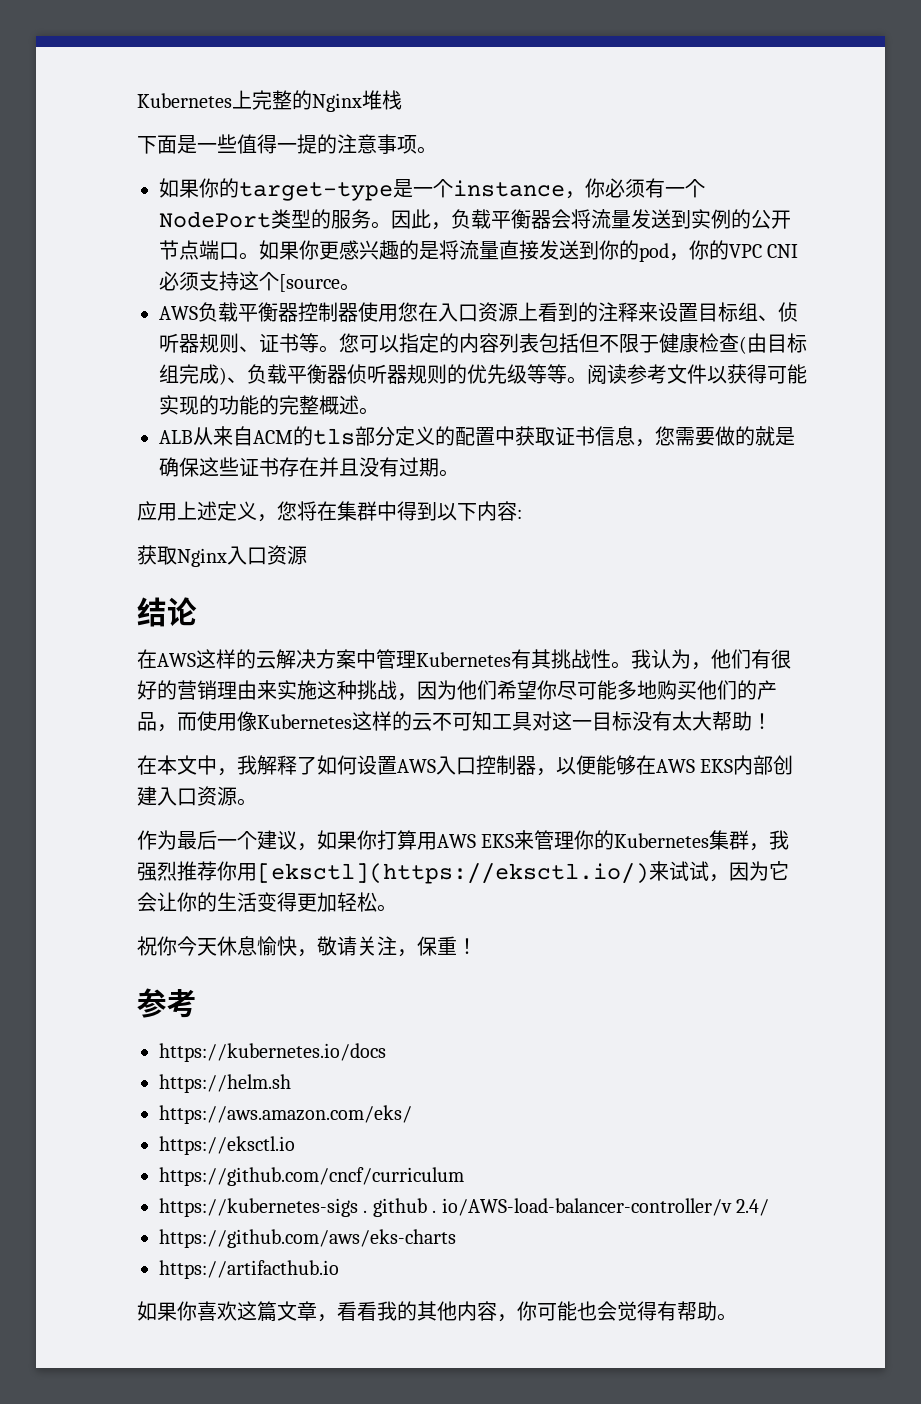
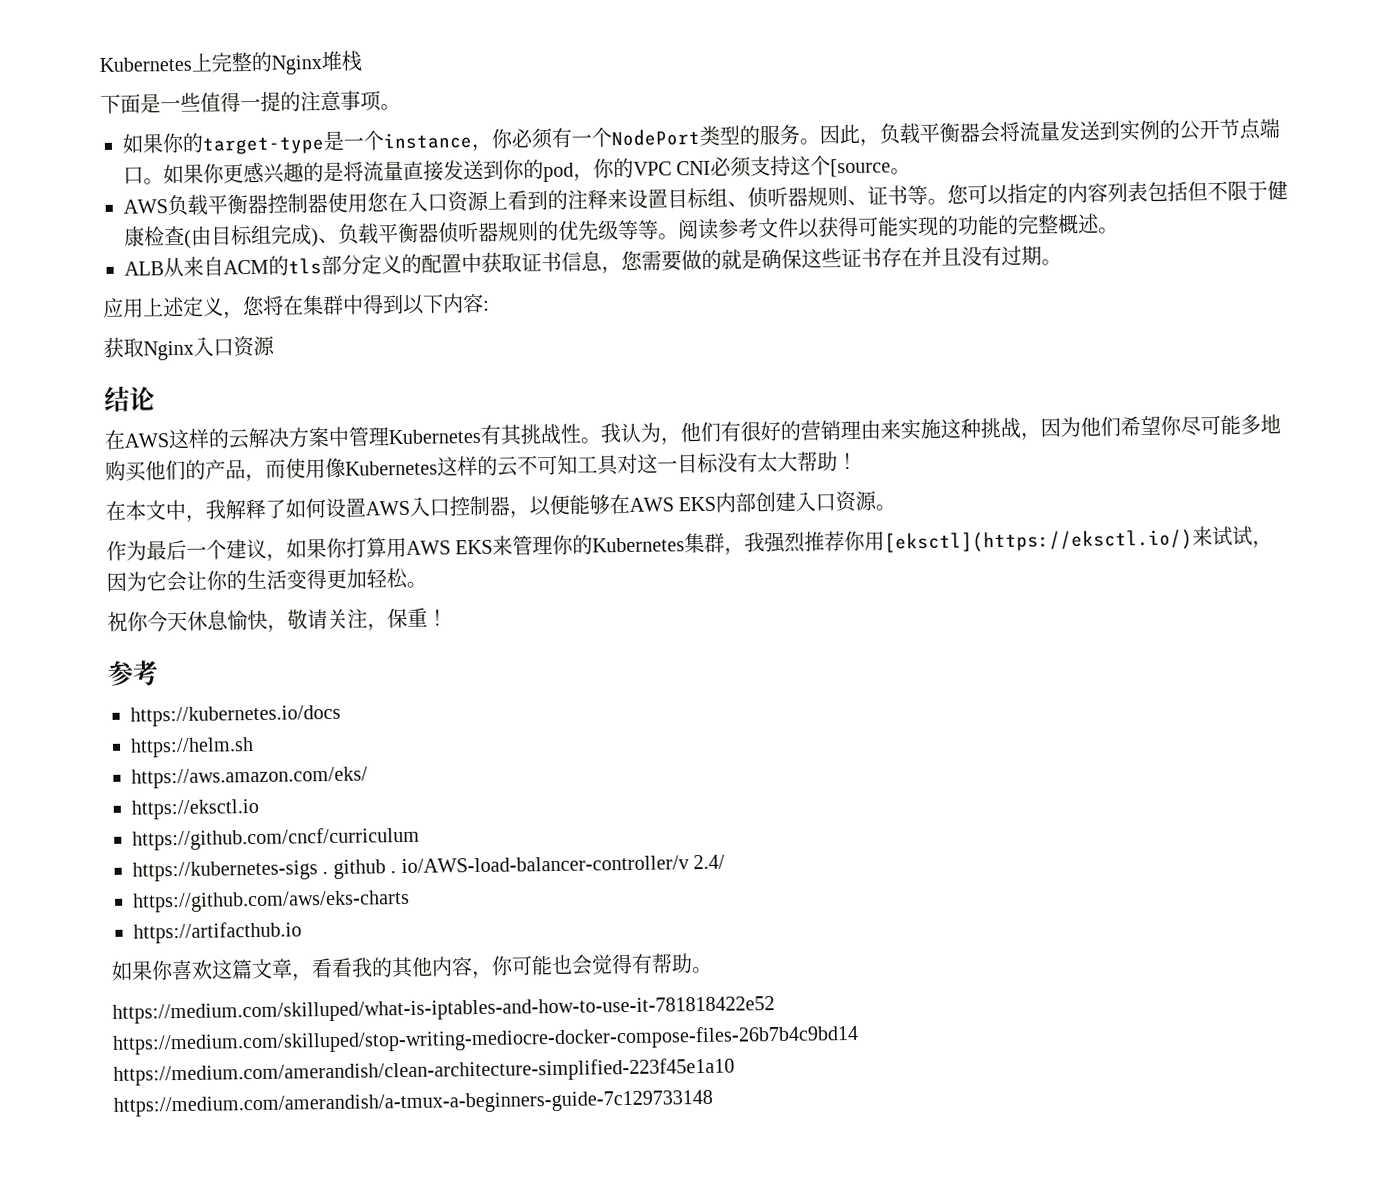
+ https://medium.com/skilluped/what-is-iptables-and-how-to-use-it-781818422e52 https://medium.com/skilluped/stop-writing-mediocre-docker-compose-files-26b7b4c9bd14 https://medium.com/amerandish/clean-architecture-simplified-223f45e1a10 https://medium.com/amerandish/a-tmux-a-beginners-guide-7c129733148

